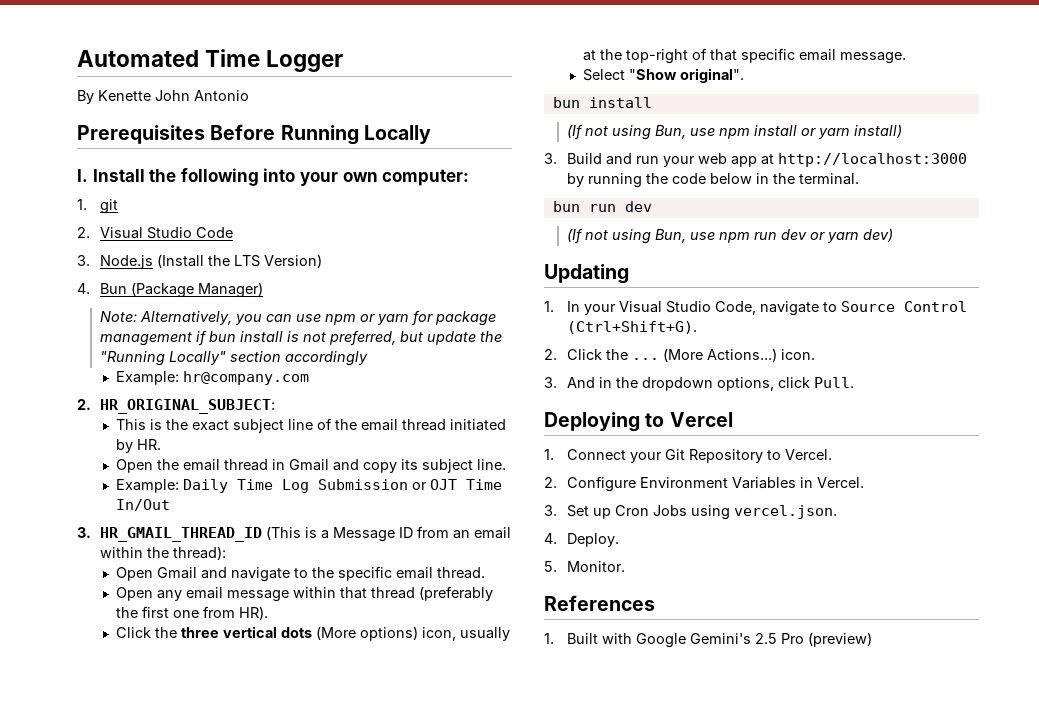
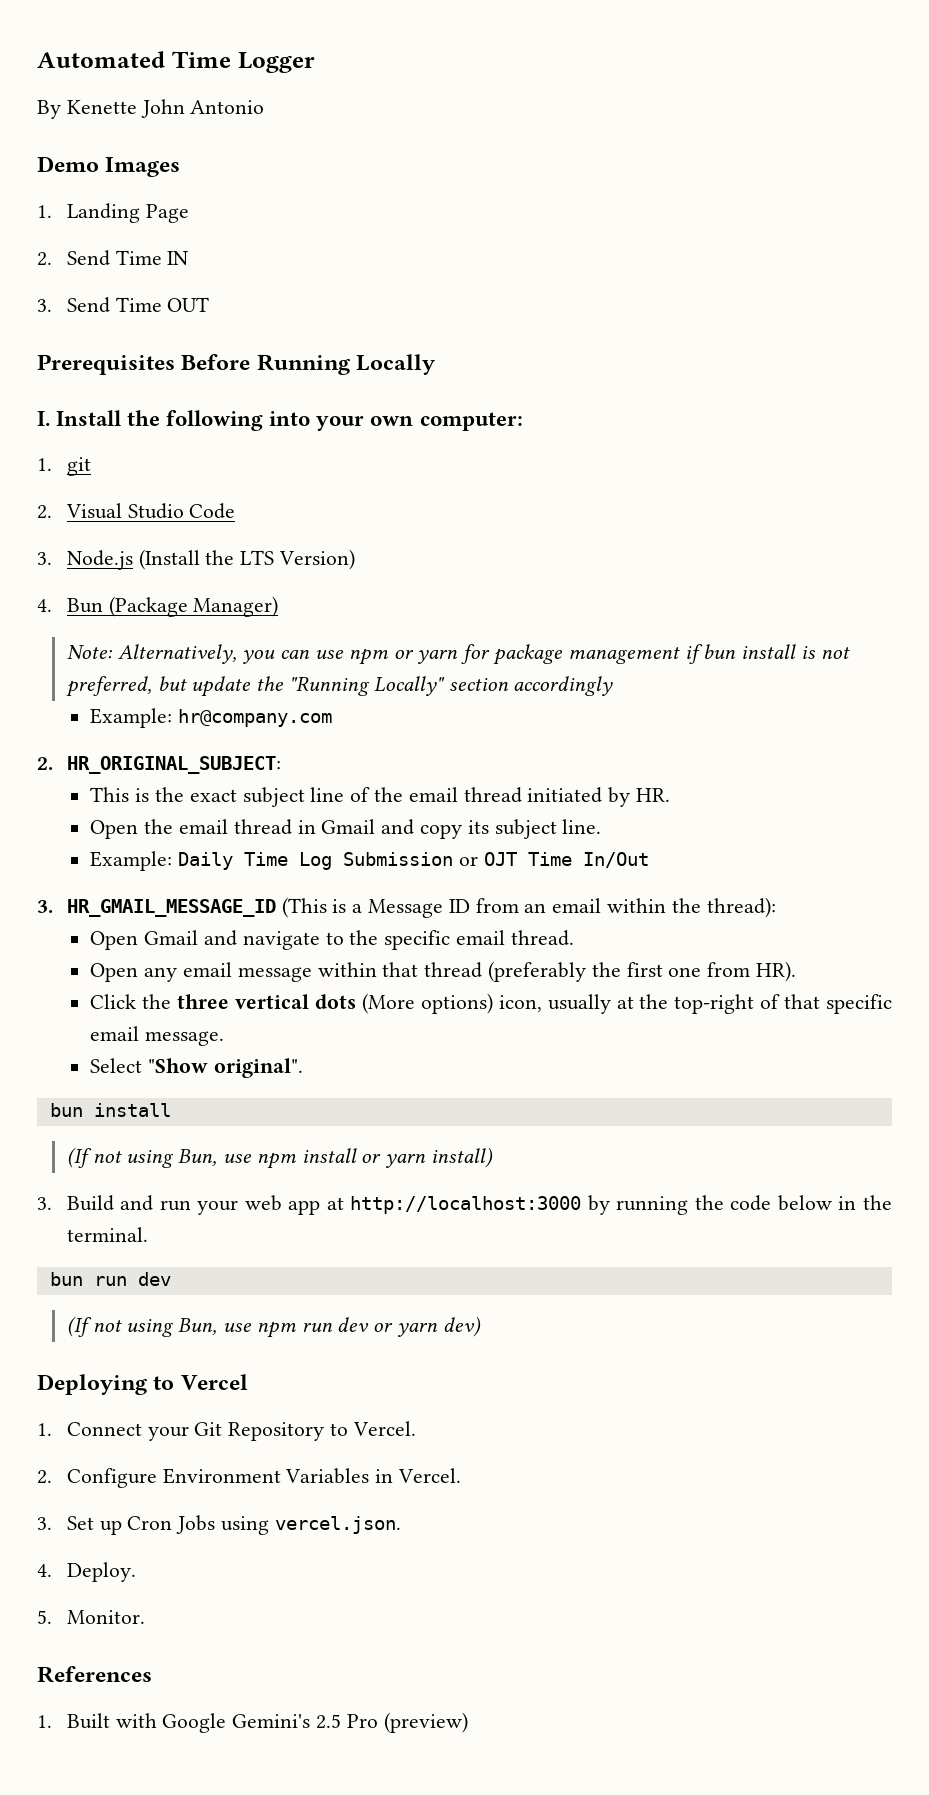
+ Demo Images
+ 1. Landing Page
+ 2. Send Time IN
+ 3. Send Time OUT
- 3. HR_GMAIL_THREAD_ID (This is a Message ID from an email within the thread):
+ 3. HR_GMAIL_MESSAGE_ID (This is a Message ID from an email within the thread):
- Updating
- 1. In your Visual Studio Code, navigate to Source Control (Ctrl+Shift+G).
- 2. Click the ... (More Actions...) icon.
- 3. And in the dropdown options, click Pull.

